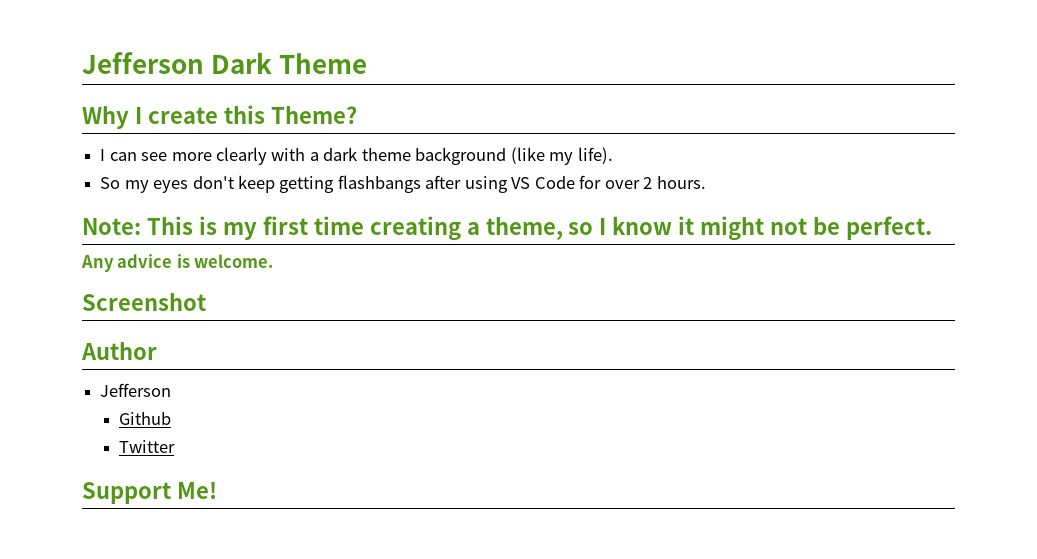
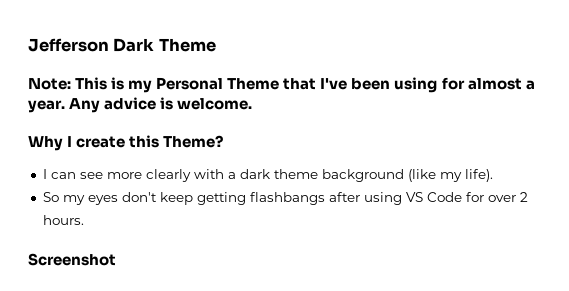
+ Note: This is my Personal Theme that I've been using for almost a year. Any advice is welcome.
- Note: This is my first time creating a theme, so I know it might not be perfect.
- Any advice is welcome.
  Screenshot
- Author
- Jefferson
- Github
- Twitter
- Support Me!

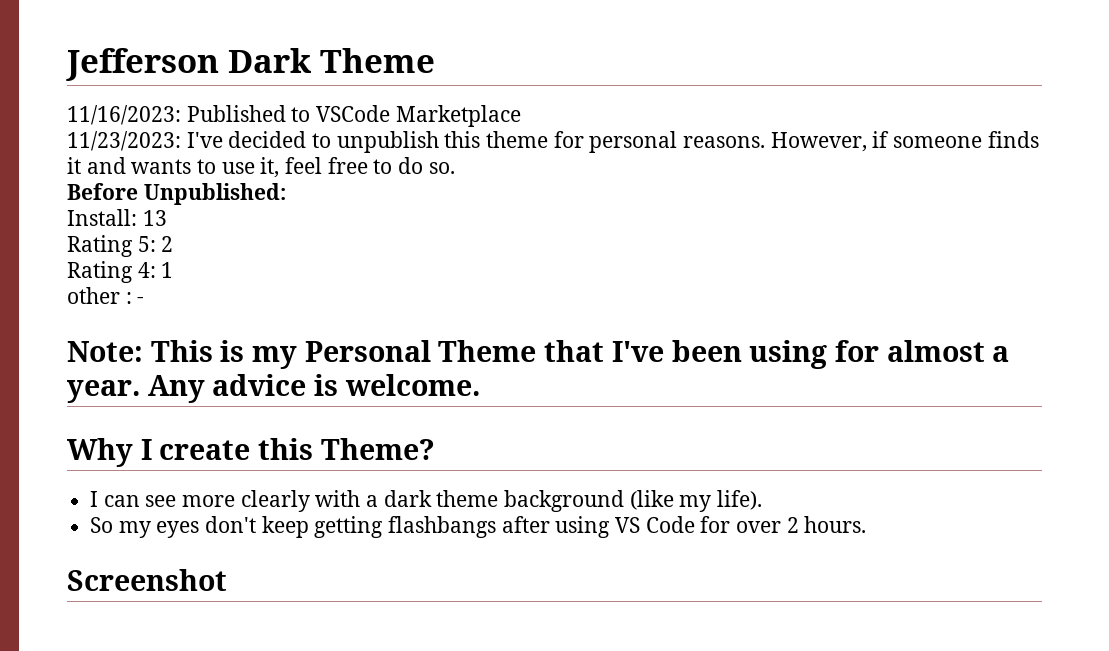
+ 11/16/2023: Published to VSCode Marketplace
+ 11/23/2023: I've decided to unpublish this theme for personal reasons. However, if someone finds it and wants to use it, feel free to do so.
+ Before Unpublished:
+ Install: 13
+ Rating 5: 2
+ Rating 4: 1
+ other : -

